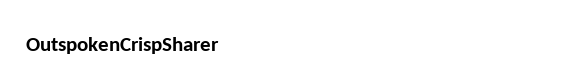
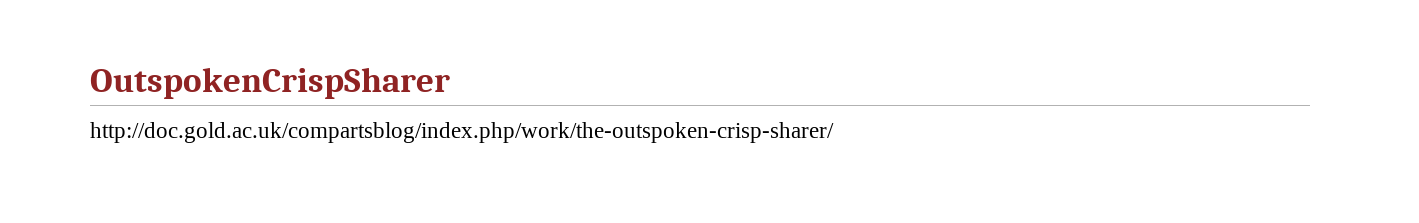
+ http://doc.gold.ac.uk/compartsblog/index.php/work/the-outspoken-crisp-sharer/

